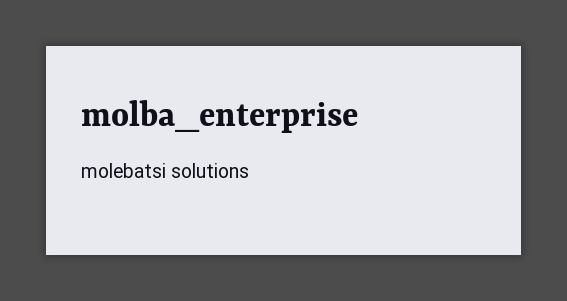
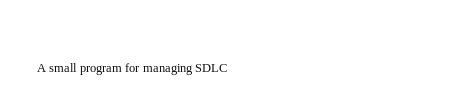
- molba_enterprise
- molebatsi solutions
+ A small program for managing SDLC

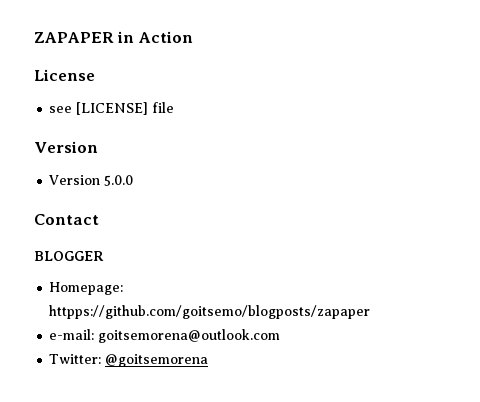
- A small program for managing SDLC
+ ZAPAPER in Action
+ License
+ see [LICENSE] file
+ Version
+ Version 5.0.0
+ Contact
+ BLOGGER
+ Homepage: httpps://github.com/goitsemo/blogposts/zapaper
+ e-mail: goitsemorena@outlook.com
+ Twitter: @goitsemorena

